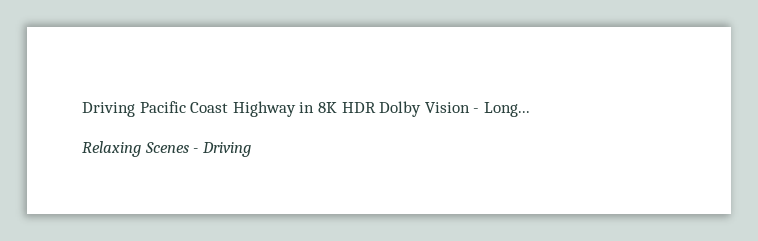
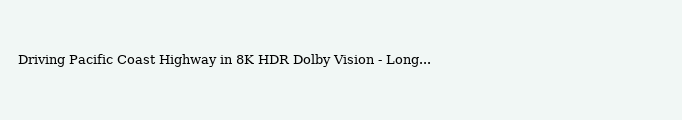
- Relaxing Scenes - Driving

